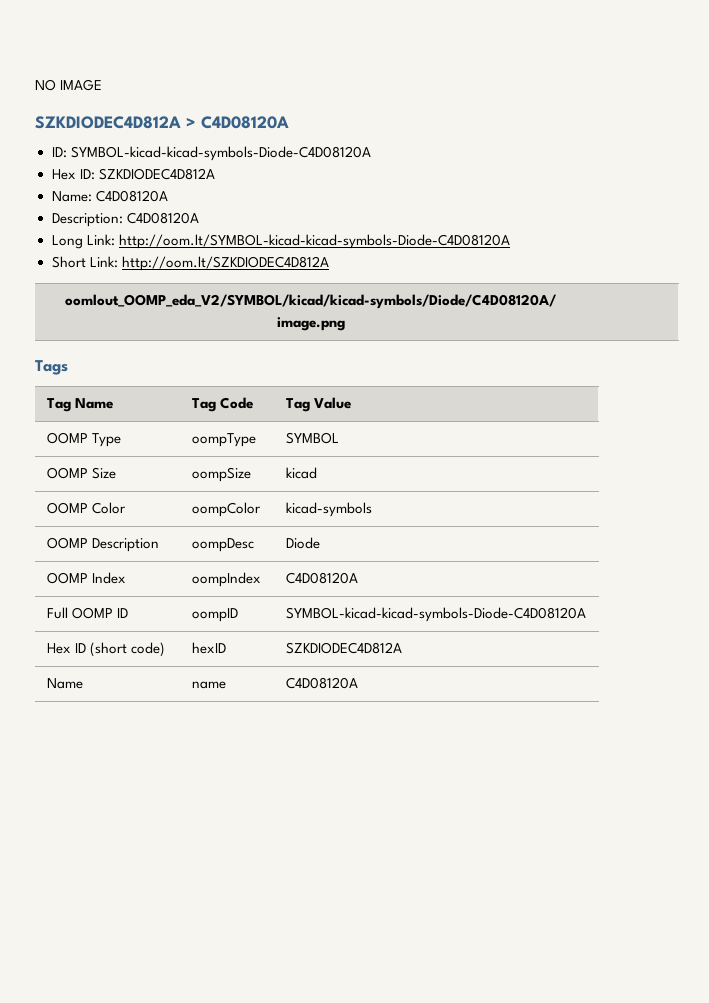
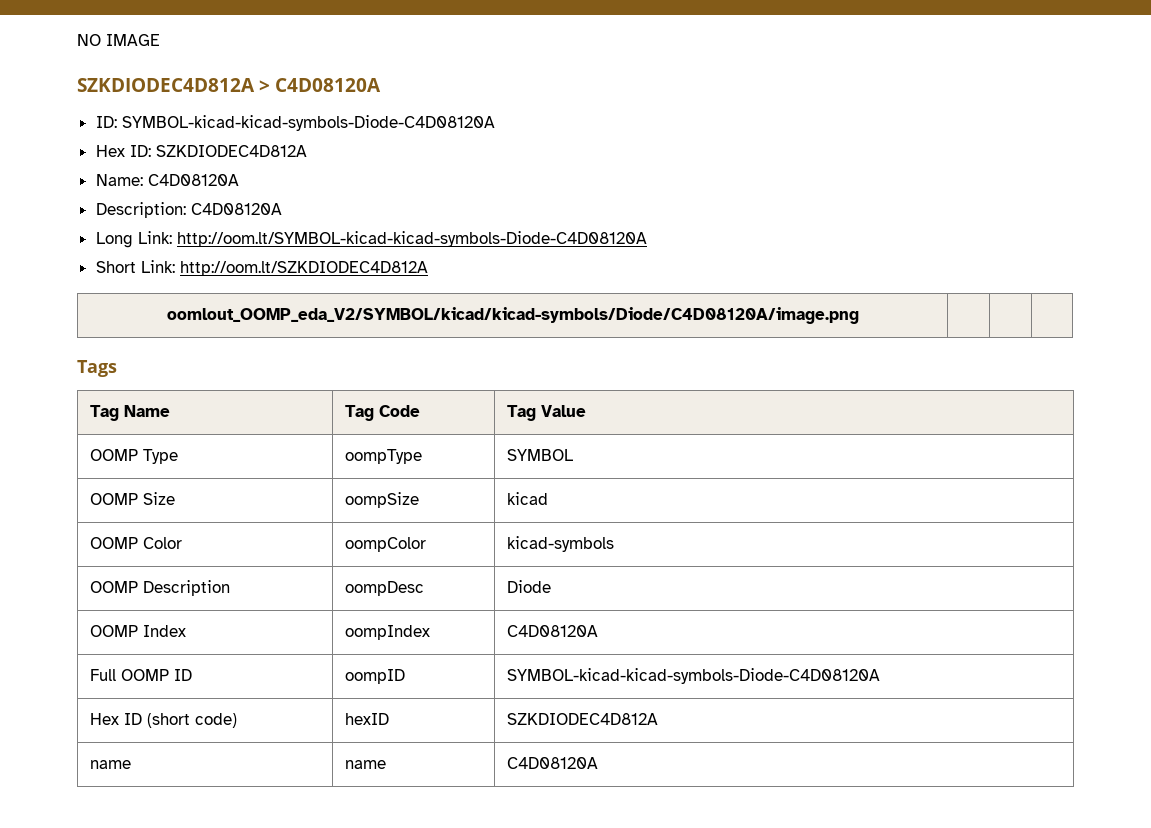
- Name | name | C4D08120A
+ name | name | C4D08120A

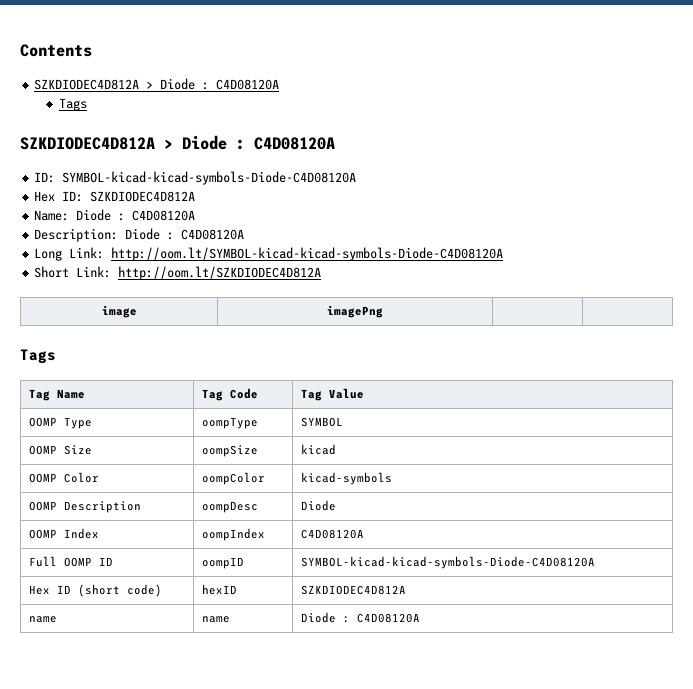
- NO IMAGE
- SZKDIODEC4D812A > C4D08120A
+ Contents
+ SZKDIODEC4D812A > Diode : C4D08120A
+ Tags
+ SZKDIODEC4D812A > Diode : C4D08120A
- Name: C4D08120A
+ Name: Diode : C4D08120A
- Description: C4D08120A
+ Description: Diode : C4D08120A
- oomlout_OOMP_eda_V2/SYMBOL/kicad/kicad-symbols/Diode/C4D08120A/image.png | | |
+ image | imagePng | |
- name | name | C4D08120A
+ name | name | Diode : C4D08120A

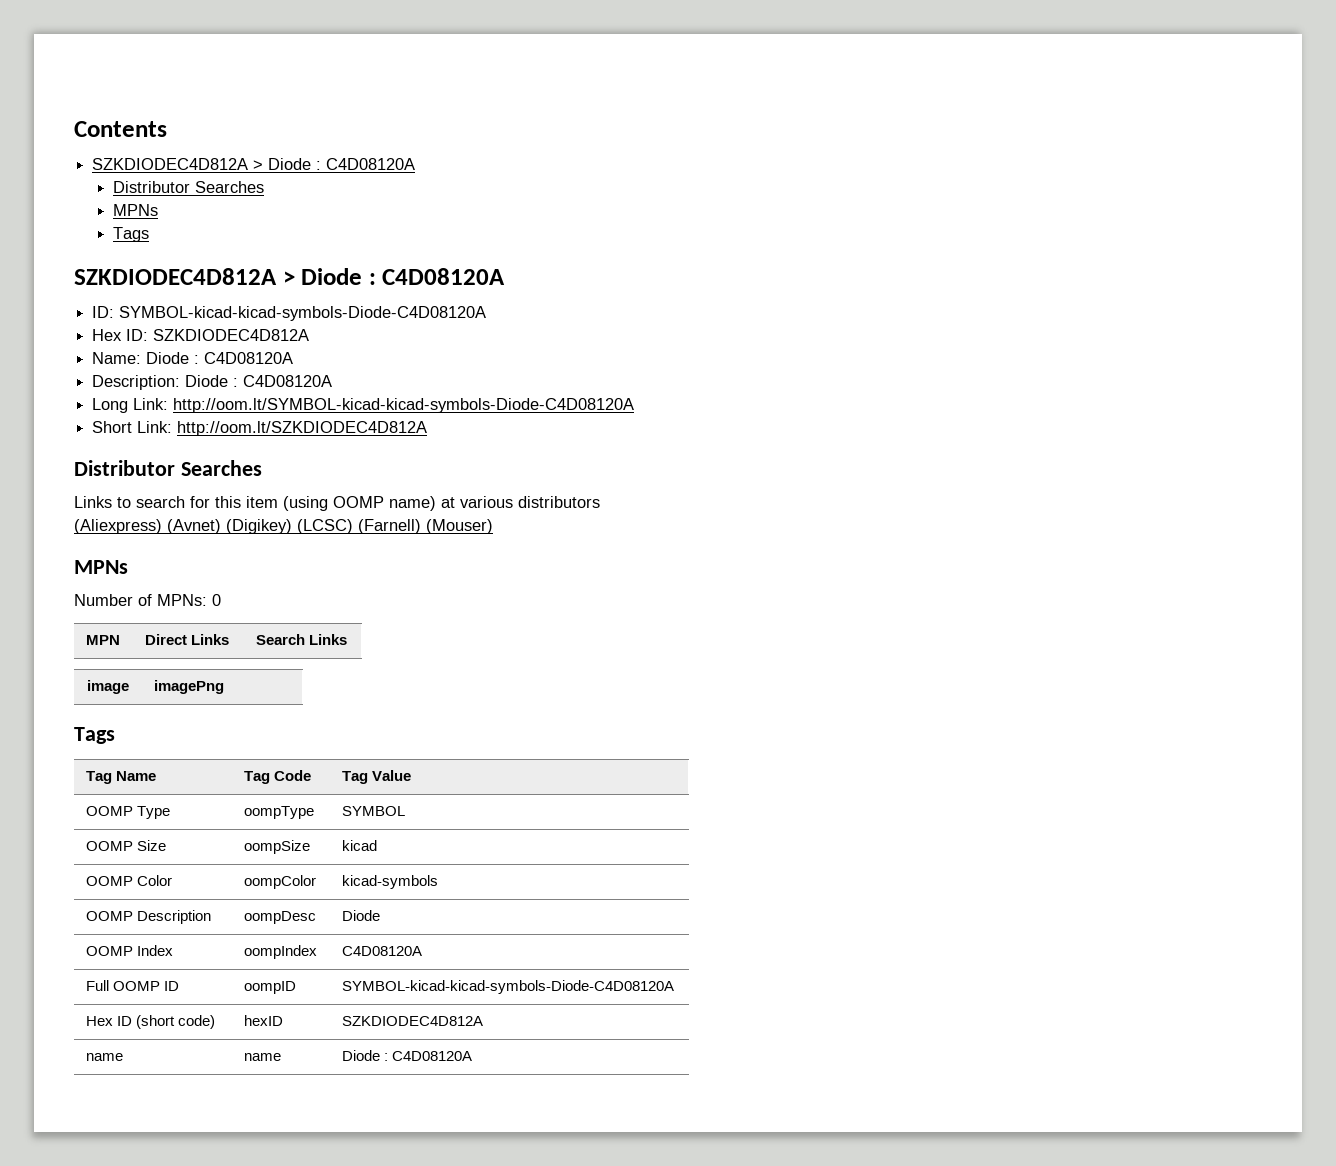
  Contents
  SZKDIODEC4D812A > Diode : C4D08120A
+ Distributor Searches
+ MPNs
  Short Link: http://oom.lt/SZKDIODEC4D812A
+ Distributor Searches
+ Links to search for this item (using OOMP name) at various distributors
+ (Aliexpress) (Avnet) (Digikey) (LCSC) (Farnell) (Mouser)
+ MPNs
+ Number of MPNs: 0
+ MPN | Direct Links | Search Links

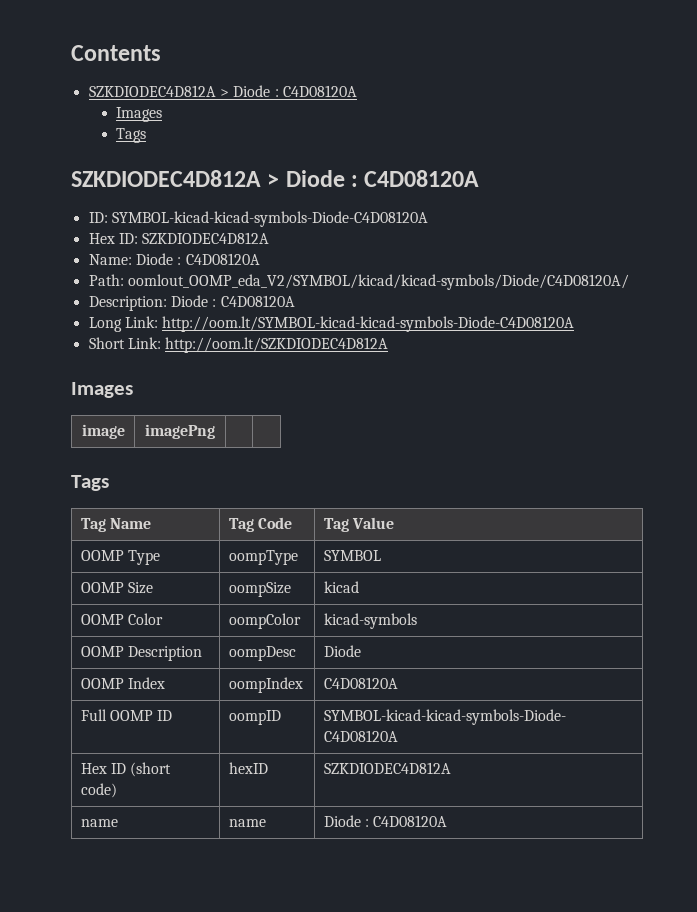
  Contents
  SZKDIODEC4D812A > Diode : C4D08120A
- Distributor Searches
- MPNs
+ Images
+ Path: oomlout_OOMP_eda_V2/SYMBOL/kicad/kicad-symbols/Diode/C4D08120A/
  Short Link: http://oom.lt/SZKDIODEC4D812A
- Distributor Searches
- Links to search for this item (using OOMP name) at various distributors
- (Aliexpress) (Avnet) (Digikey) (LCSC) (Farnell) (Mouser)
- MPNs
- Number of MPNs: 0
- MPN | Direct Links | Search Links
+ Images

